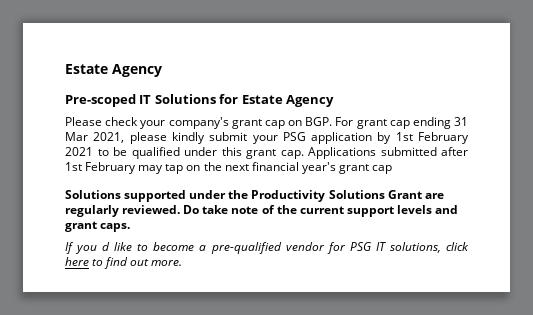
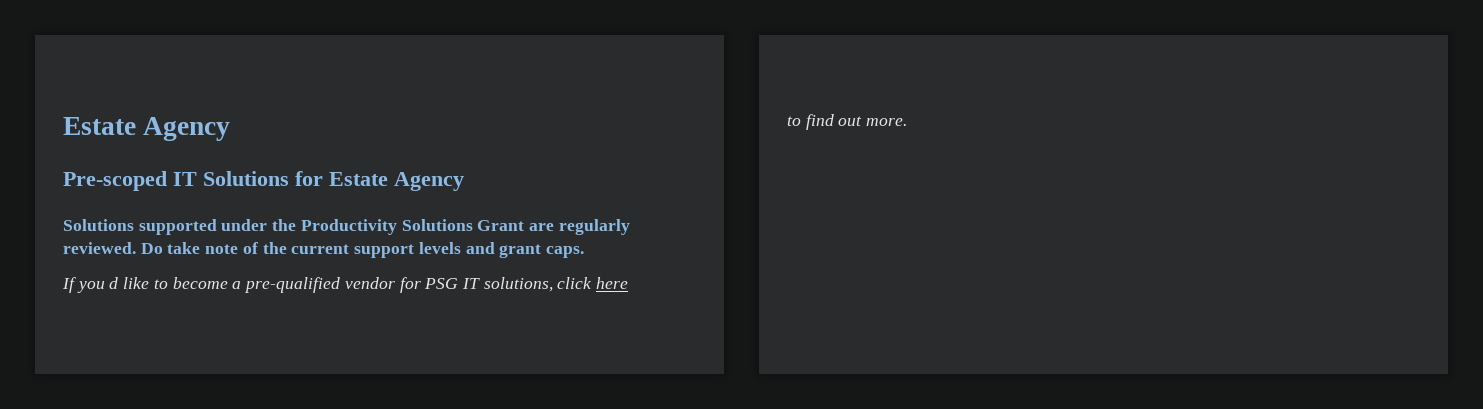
- Please check your company's grant cap on BGP. For grant cap ending 31 Mar 2021, please kindly submit your PSG application by 1st February 2021 to be qualified under this grant cap. Applications submitted after 1st February may tap on the next financial year's grant cap

